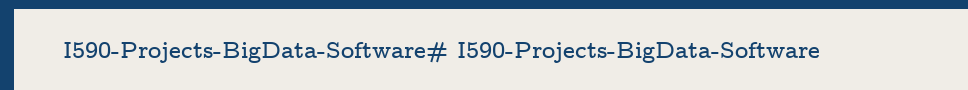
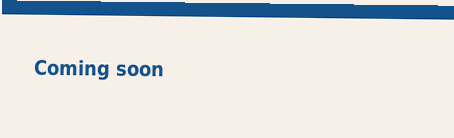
- I590-Projects-BigData-Software# I590-Projects-BigData-Software
+ Coming soon

